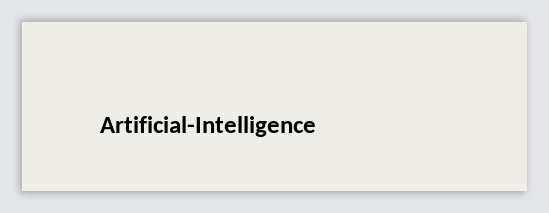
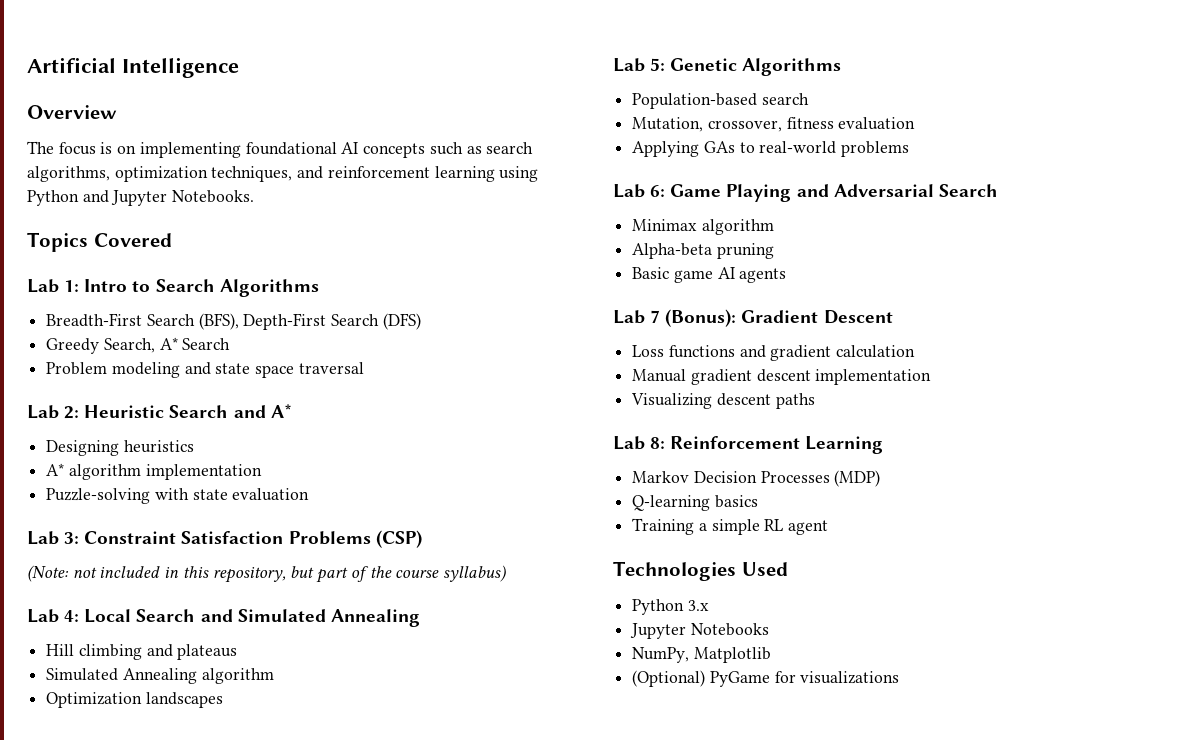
- Artificial-Intelligence
+ Artificial Intelligence
+ Overview
+ The focus is on implementing foundational AI concepts such as search algorithms, optimization techniques, and reinforcement learning using Python and Jupyter Notebooks.
+ Topics Covered
+ Lab 1: Intro to Search Algorithms
+ Breadth-First Search (BFS), Depth-First Search (DFS)
+ Greedy Search, A* Search
+ Problem modeling and state space traversal
+ Lab 2: Heuristic Search and A*
+ Designing heuristics
+ A* algorithm implementation
+ Puzzle-solving with state evaluation
+ Lab 3: Constraint Satisfaction Problems (CSP)
+ (Note: not included in this repository, but part of the course syllabus)
+ Lab 4: Local Search and Simulated Annealing
+ Hill climbing and plateaus
+ Simulated Annealing algorithm
+ Optimization landscapes
+ Lab 5: Genetic Algorithms
+ Population-based search
+ Mutation, crossover, fitness evaluation
+ Applying GAs to real-world problems
+ Lab 6: Game Playing and Adversarial Search
+ Minimax algorithm
+ Alpha-beta pruning
+ Basic game AI agents
+ Lab 7 (Bonus): Gradient Descent
+ Loss functions and gradient calculation
+ Manual gradient descent implementation
+ Visualizing descent paths
+ Lab 8: Reinforcement Learning
+ Markov Decision Processes (MDP)
+ Q-learning basics
+ Training a simple RL agent
+ Technologies Used
+ Python 3.x
+ Jupyter Notebooks
+ NumPy, Matplotlib
+ (Optional) PyGame for visualizations

